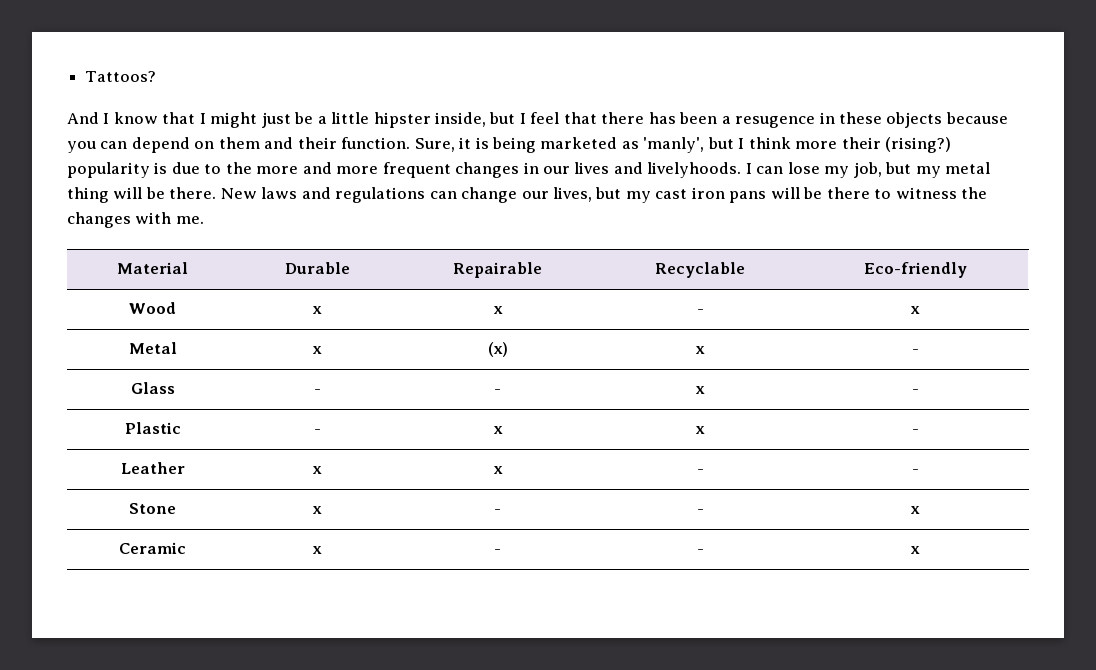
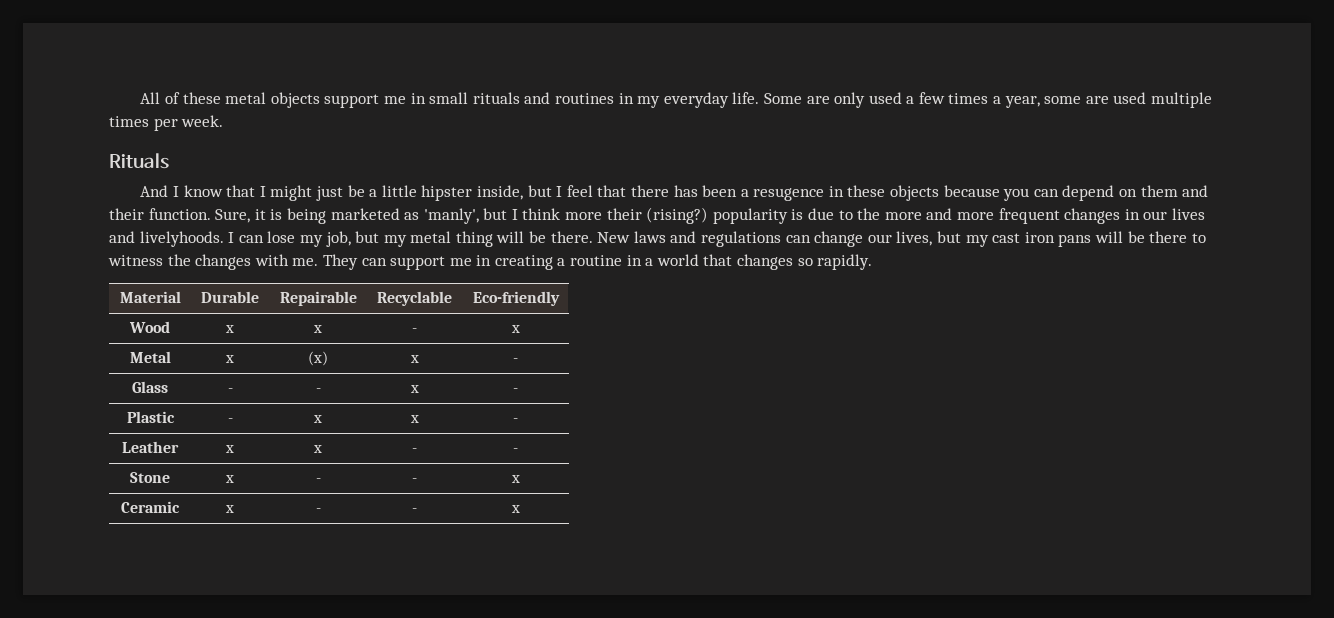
- Tattoos?
+ All of these metal objects support me in small rituals and routines in my everyday life. Some are only used a few times a year, some are used multiple times per week.
+ Rituals
+ They can support me in creating a routine in a world that changes so rapidly.

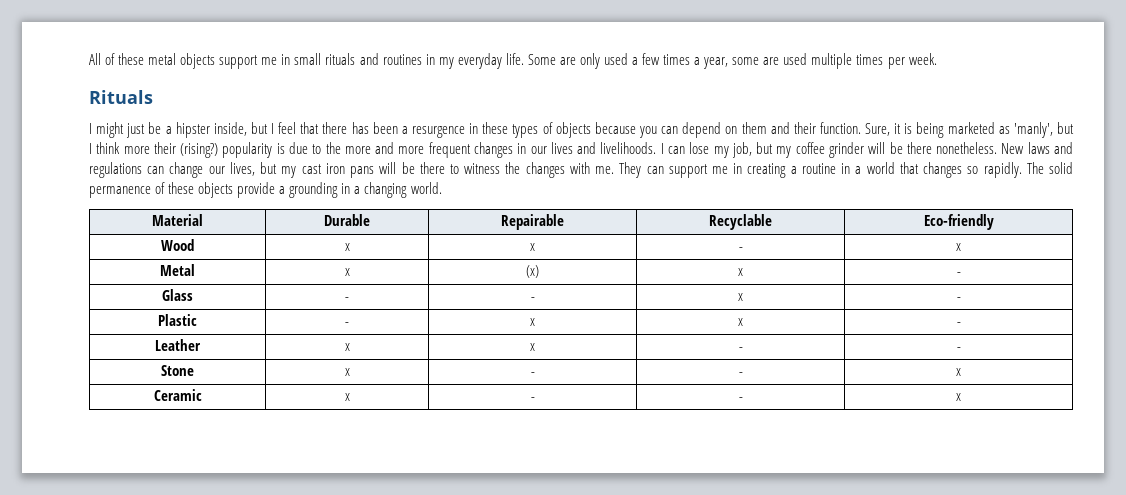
- And I know that I might just be a little hipster inside, but I feel that there has been a resugence in these objects because you can depend on them and their function.
+ I might just be a hipster inside, but I feel that there has been a resurgence in these types of objects because you can depend on them and their function.
- Sure, it is being marketed as 'manly', but I think more their (rising?) popularity is due to the more and more frequent changes in our lives and livelyhoods.
+ Sure, it is being marketed as 'manly', but I think more their (rising?) popularity is due to the more and more frequent changes in our lives and livelihoods.
- I can lose my job, but my metal thing will be there.
+ I can lose my job, but my coffee grinder will be there nonetheless.
+ The solid permanence of these objects provide a grounding in a changing world.

